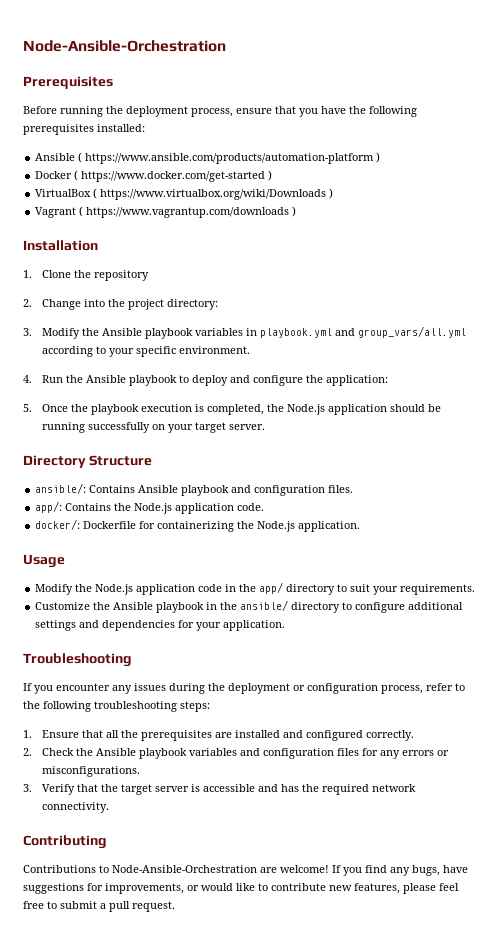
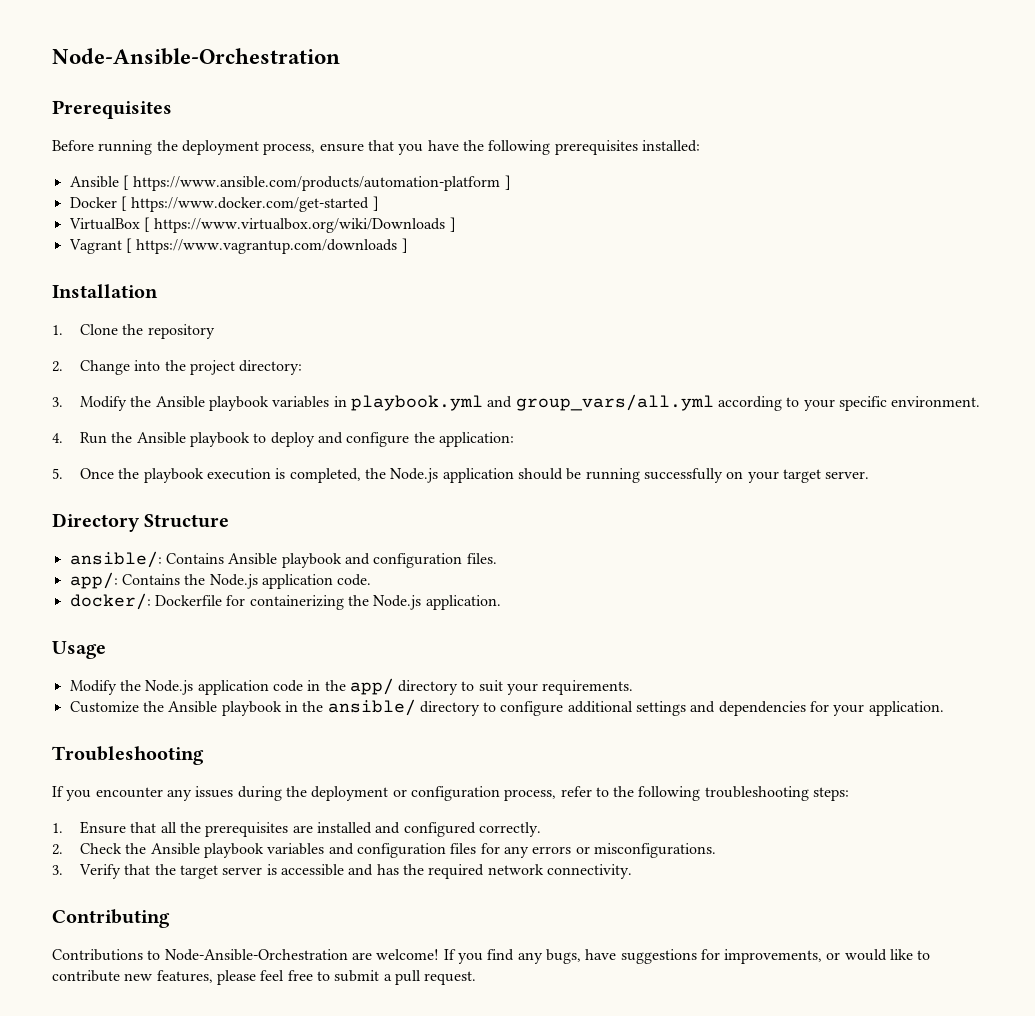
- Ansible ( https://www.ansible.com/products/automation-platform )
- Docker ( https://www.docker.com/get-started )
- VirtualBox ( https://www.virtualbox.org/wiki/Downloads )
- Vagrant ( https://www.vagrantup.com/downloads )
+ Ansible [ https://www.ansible.com/products/automation-platform ]
+ Docker [ https://www.docker.com/get-started ]
+ VirtualBox [ https://www.virtualbox.org/wiki/Downloads ]
+ Vagrant [ https://www.vagrantup.com/downloads ]

